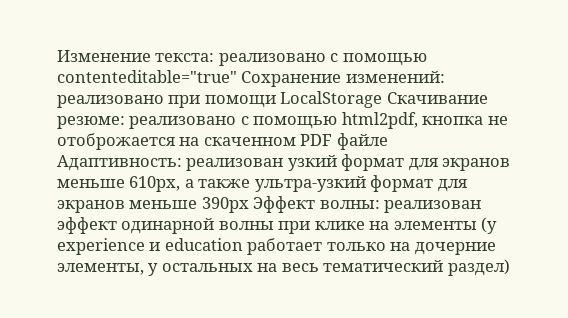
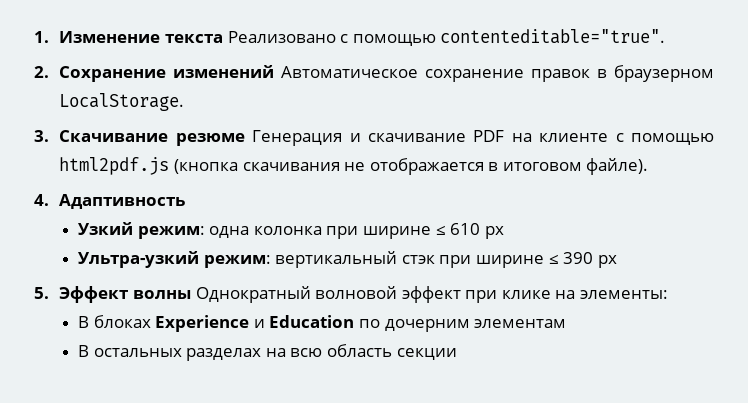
- Изменение текста: реализовано с помощью contenteditable="true" Сохранение изменений: реализовано при помощи LocalStorage Скачивание резюме: реализовано с помощью html2pdf, кнопка не отоброжается на скаченном PDF файле Адаптивность: реализован узкий формат для экранов меньше 610px, а также ультра-узкий формат для экранов меньше 390px Эффект волны: реализован эффект одинарной волны при клике на элементы (у experience и education работает только на дочерние элементы, у остальных на весь тематический раздел)
+ 1. Изменение текста Реализовано с помощью contenteditable="true".
+ 2. Сохранение изменений Автоматическое сохранение правок в браузерном LocalStorage.
+ 3. Скачивание резюме Генерация и скачивание PDF на клиенте с помощью html2pdf.js (кнопка скачивания не отображается в итоговом файле).
+ 4. Адаптивность
+ Узкий режим: одна колонка при ширине ≤ 610 px
+ Ультра-узкий режим: вертикальный стэк при ширине ≤ 390 px
+ 5. Эффект волны Однократный волновой эффект при клике на элементы:
+ В блоках Experience и Education по дочерним элементам
+ В остальных разделах на всю область секции

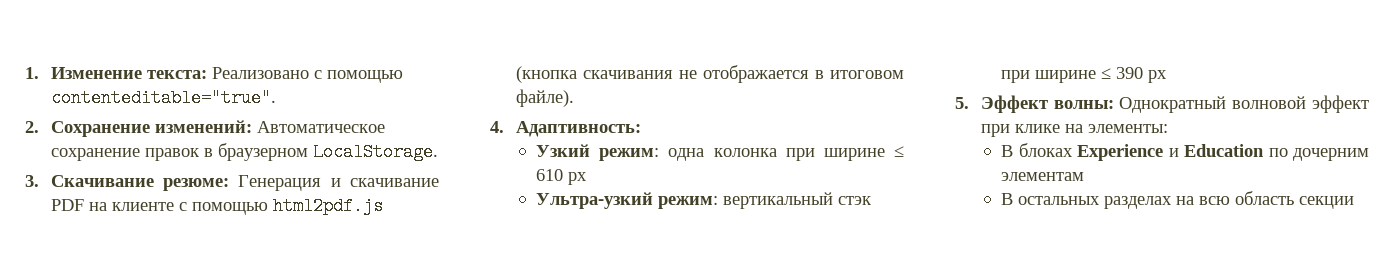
- 1. Изменение текста Реализовано с помощью contenteditable="true".
+ 1. Изменение текста: Реализовано с помощью contenteditable="true".
- 2. Сохранение изменений Автоматическое сохранение правок в браузерном LocalStorage.
+ 2. Сохранение изменений: Автоматическое сохранение правок в браузерном LocalStorage.
- 3. Скачивание резюме Генерация и скачивание PDF на клиенте с помощью html2pdf.js (кнопка скачивания не отображается в итоговом файле).
+ 3. Скачивание резюме: Генерация и скачивание PDF на клиенте с помощью html2pdf.js (кнопка скачивания не отображается в итоговом файле).
- 4. Адаптивность
+ 4. Адаптивность:
- 5. Эффект волны Однократный волновой эффект при клике на элементы:
+ 5. Эффект волны: Однократный волновой эффект при клике на элементы:

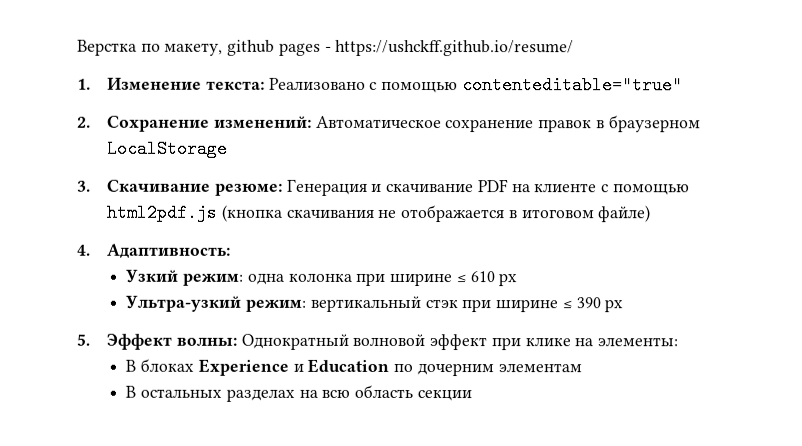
+ Верстка по макету, github pages - https://ushckff.github.io/resume/
- 1. Изменение текста: Реализовано с помощью contenteditable="true".
+ 1. Изменение текста: Реализовано с помощью contenteditable="true"
- 2. Сохранение изменений: Автоматическое сохранение правок в браузерном LocalStorage.
+ 2. Сохранение изменений: Автоматическое сохранение правок в браузерном LocalStorage
- 3. Скачивание резюме: Генерация и скачивание PDF на клиенте с помощью html2pdf.js (кнопка скачивания не отображается в итоговом файле).
+ 3. Скачивание резюме: Генерация и скачивание PDF на клиенте с помощью html2pdf.js (кнопка скачивания не отображается в итоговом файле)

